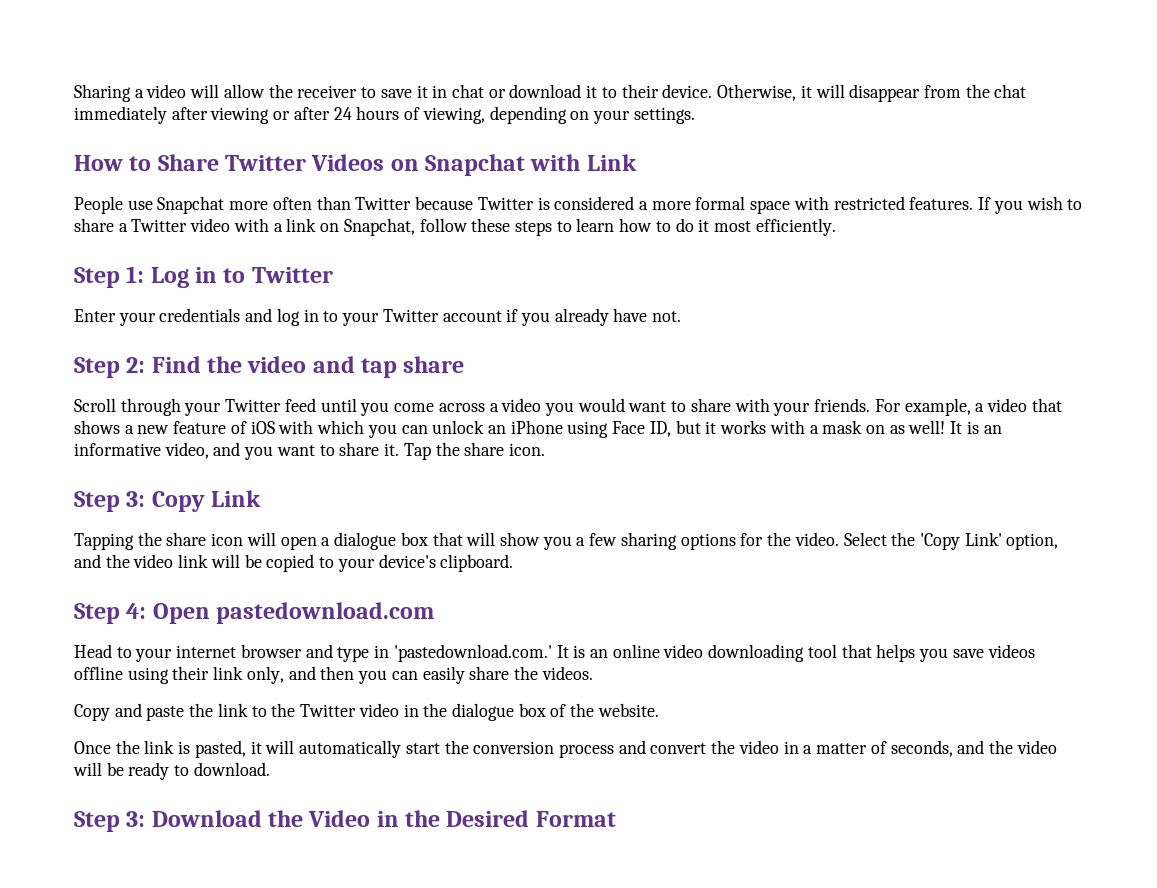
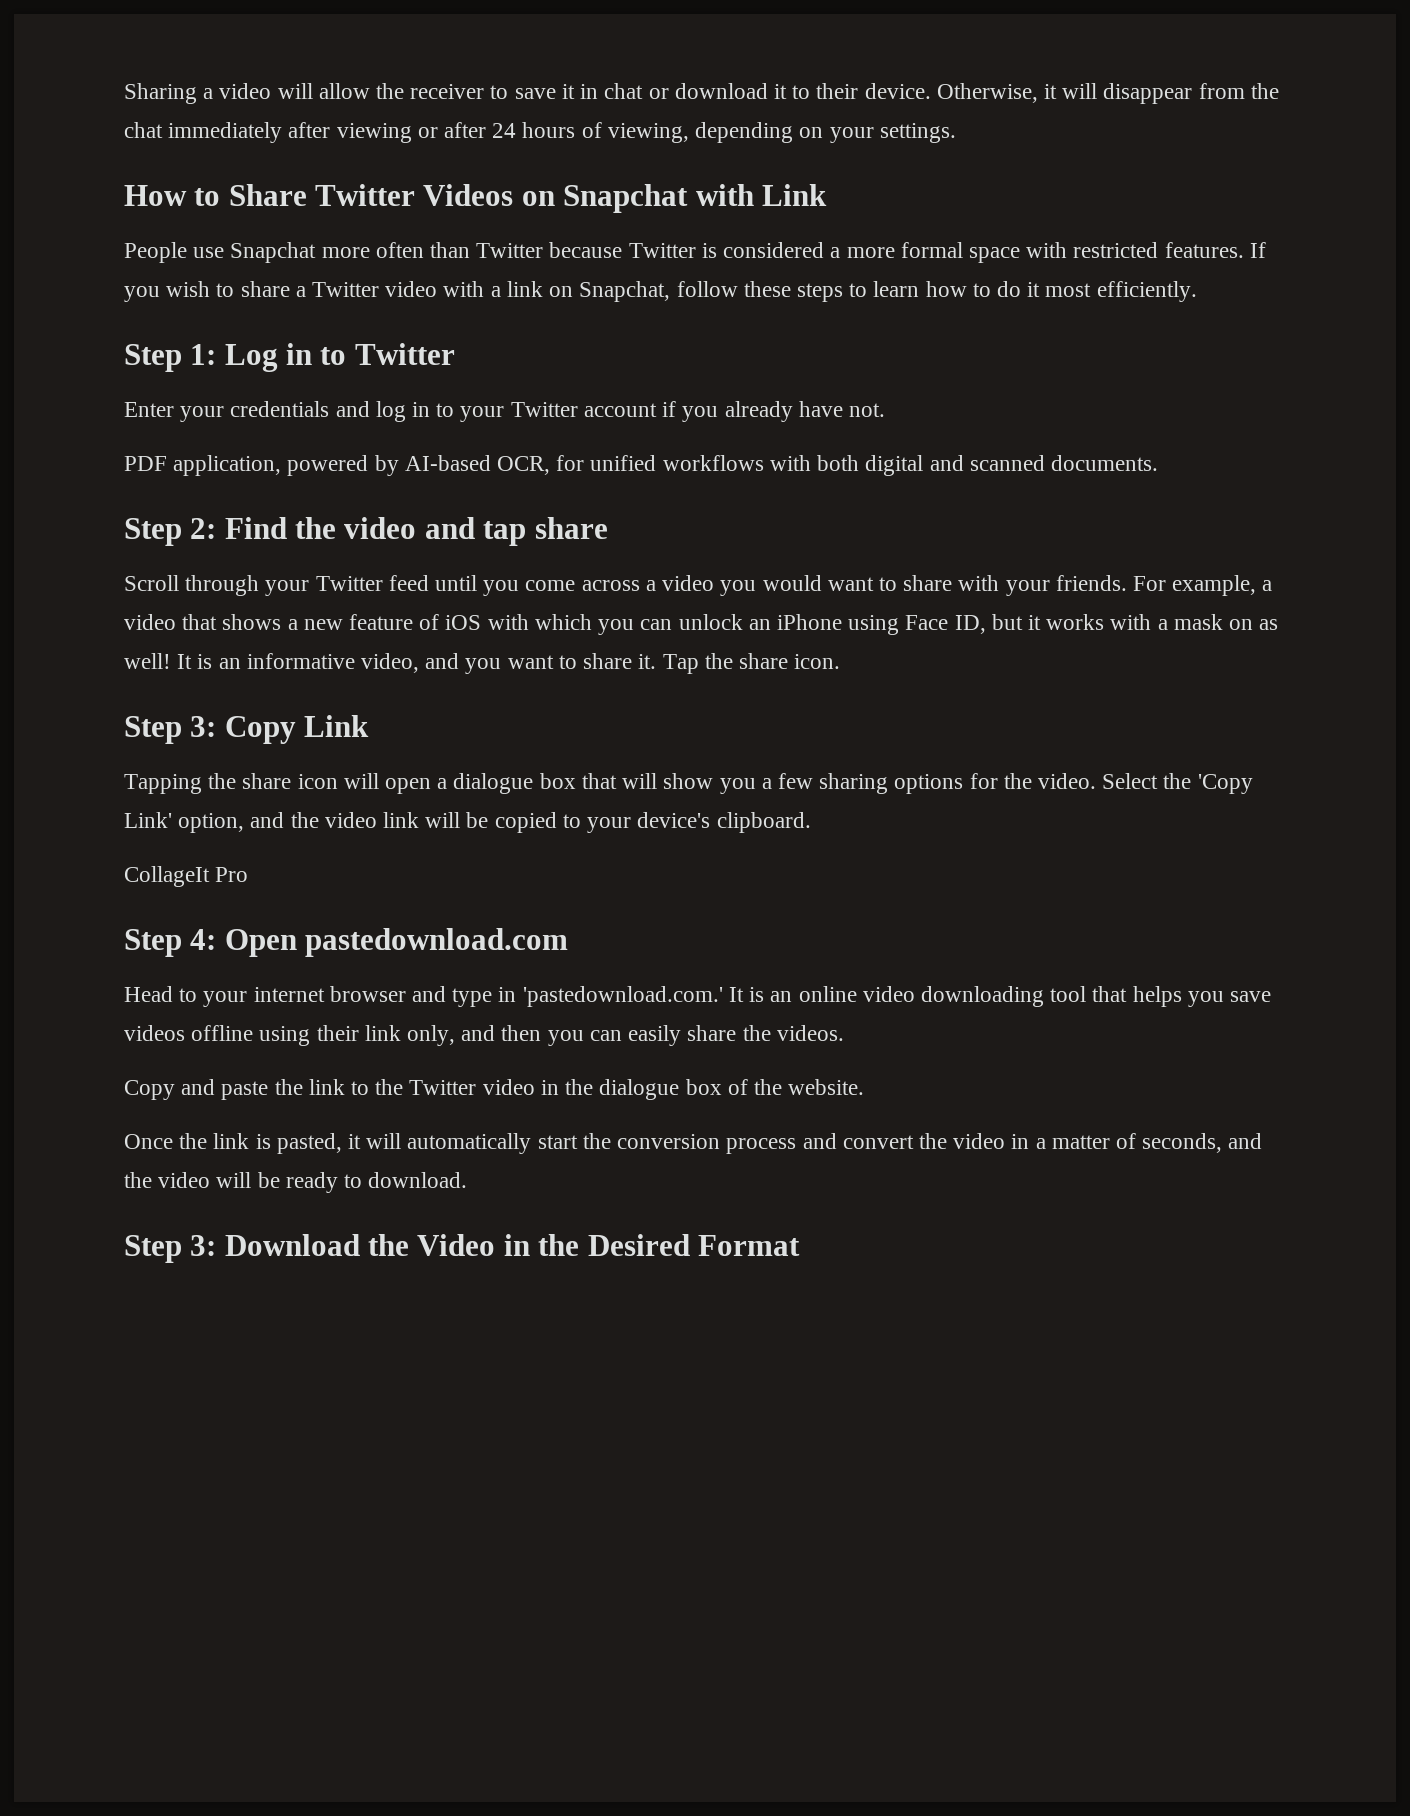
+ PDF application, powered by AI-based OCR, for unified workflows with both digital and scanned documents.
+ CollageIt Pro

